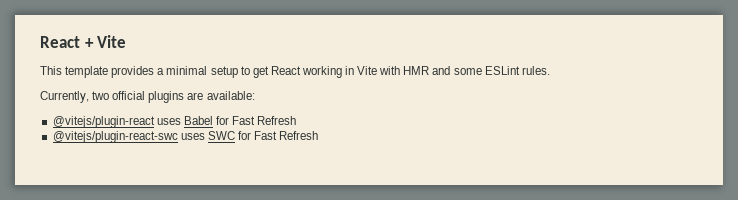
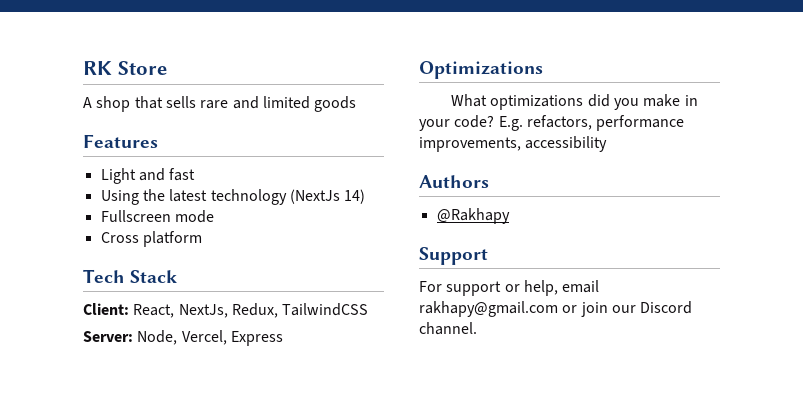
- React + Vite
- This template provides a minimal setup to get React working in Vite with HMR and some ESLint rules.
- Currently, two official plugins are available:
- @vitejs/plugin-react uses Babel for Fast Refresh
- @vitejs/plugin-react-swc uses SWC for Fast Refresh
+ RK Store
+ A shop that sells rare and limited goods
+ Features
+ Light and fast
+ Using the latest technology (NextJs 14)
+ Fullscreen mode
+ Cross platform
+ Tech Stack
+ Client: React, NextJs, Redux, TailwindCSS
+ Server: Node, Vercel, Express
+ Optimizations
+ What optimizations did you make in your code? E.g. refactors, performance improvements, accessibility
+ Authors
+ @Rakhapy
+ Support
+ For support or help, email rakhapy@gmail.com or join our Discord channel.

